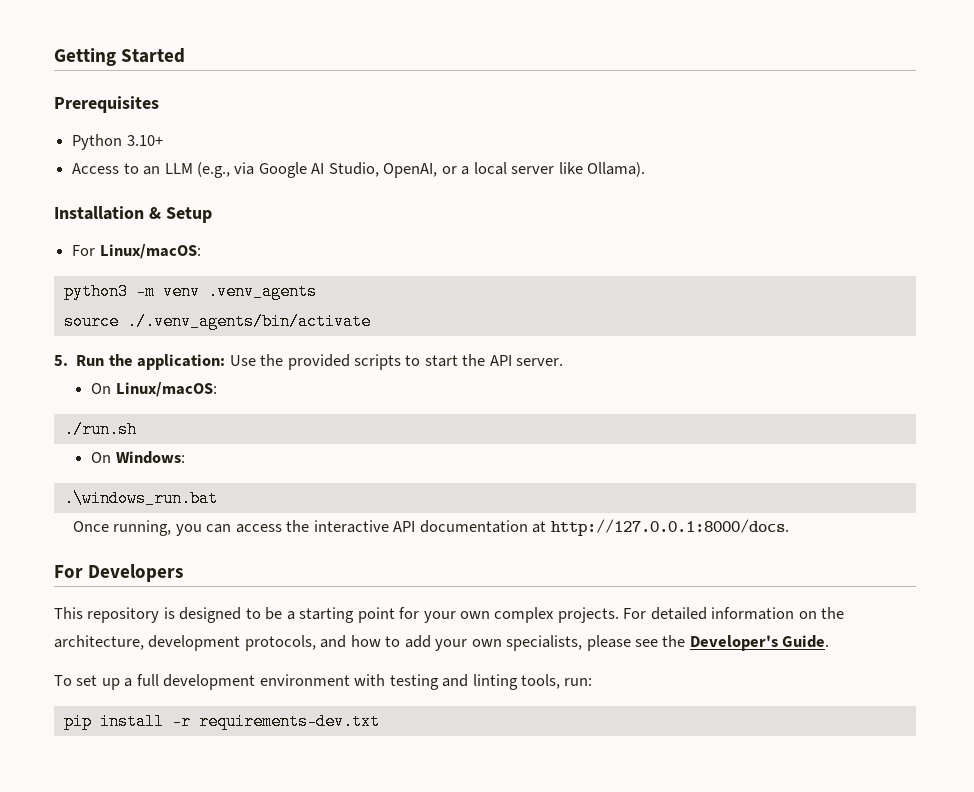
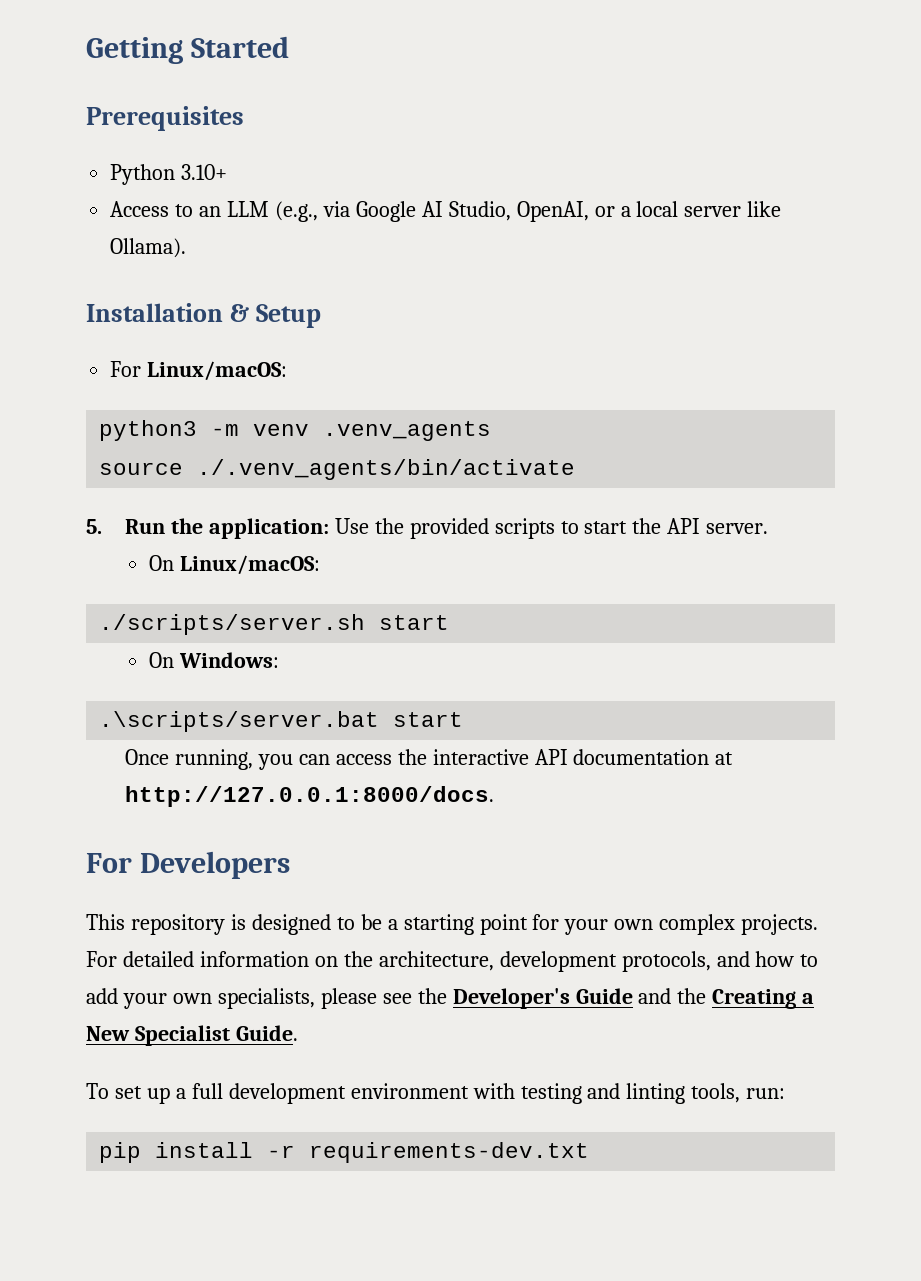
- ./run.sh
+ ./scripts/server.sh start
- .\windows_run.bat
+ .\scripts/server.bat start
- For detailed information on the architecture, development protocols, and how to add your own specialists, please see the Developer's Guide.
+ For detailed information on the architecture, development protocols, and how to add your own specialists, please see the Developer's Guide and the Creating a New Specialist Guide.

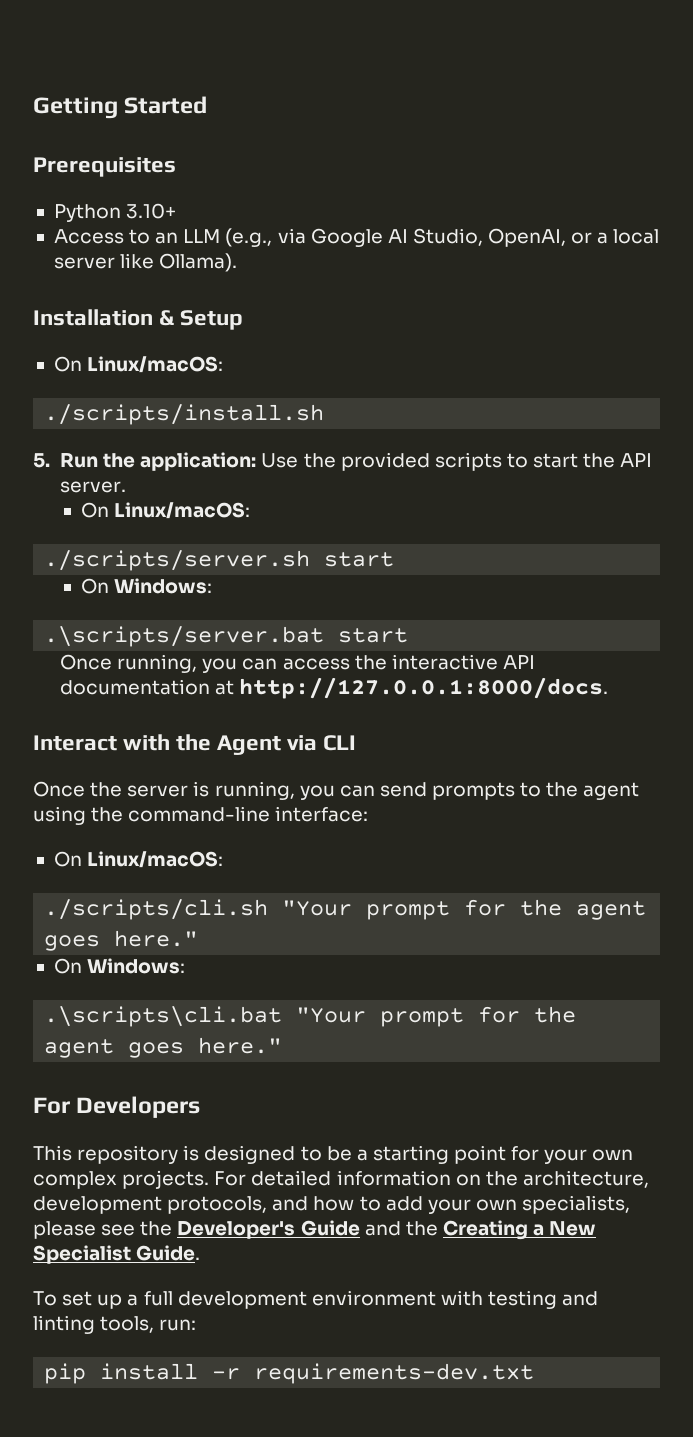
  Installation & Setup
- For Linux/macOS:
- python3 -m venv .venv_agents
- source ./.venv_agents/bin/activate
+ On Linux/macOS:
+ ./scripts/install.sh
+ Interact with the Agent via CLI
+ Once the server is running, you can send prompts to the agent using the command-line interface:
+ On Linux/macOS:
+ ./scripts/cli.sh "Your prompt for the agent goes here."
+ On Windows:
+ .\scripts\cli.bat "Your prompt for the agent goes here."

